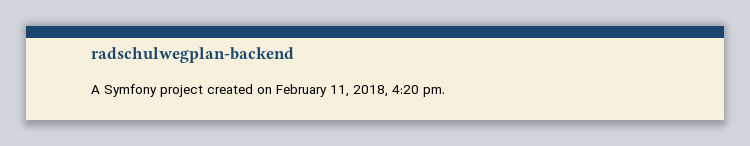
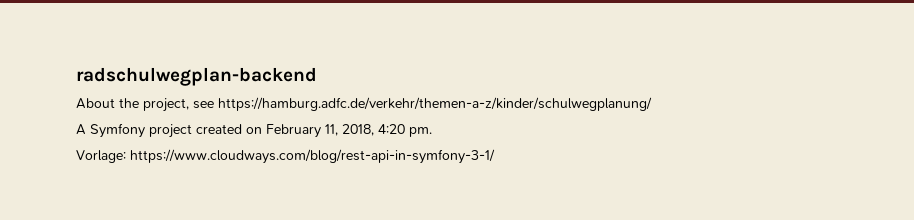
+ About the project, see https://hamburg.adfc.de/verkehr/themen-a-z/kinder/schulwegplanung/
+ Vorlage: https://www.cloudways.com/blog/rest-api-in-symfony-3-1/

